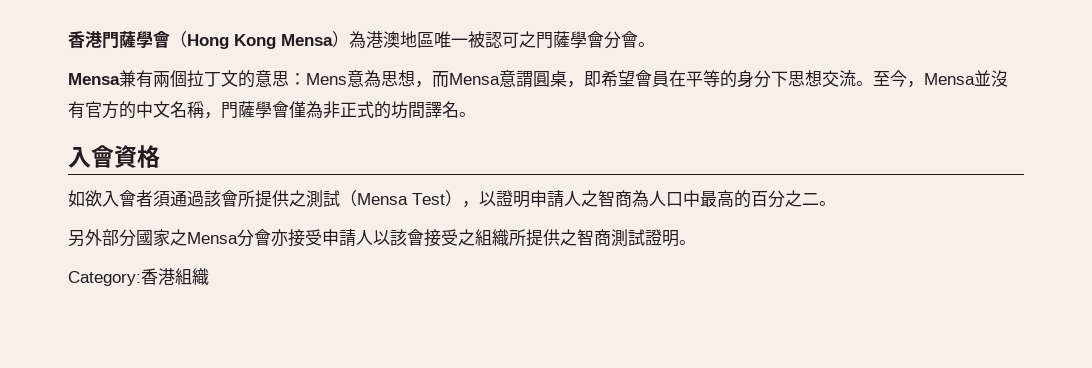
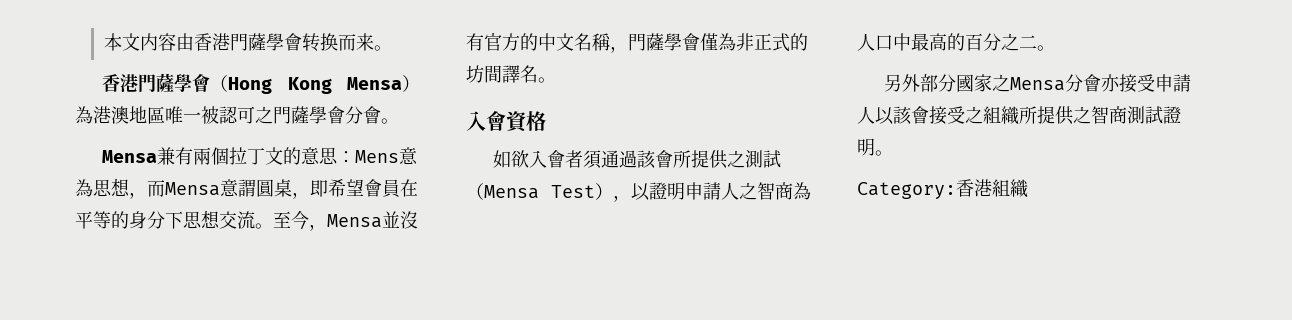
+ 本文内容由香港門薩學會转换而来。

